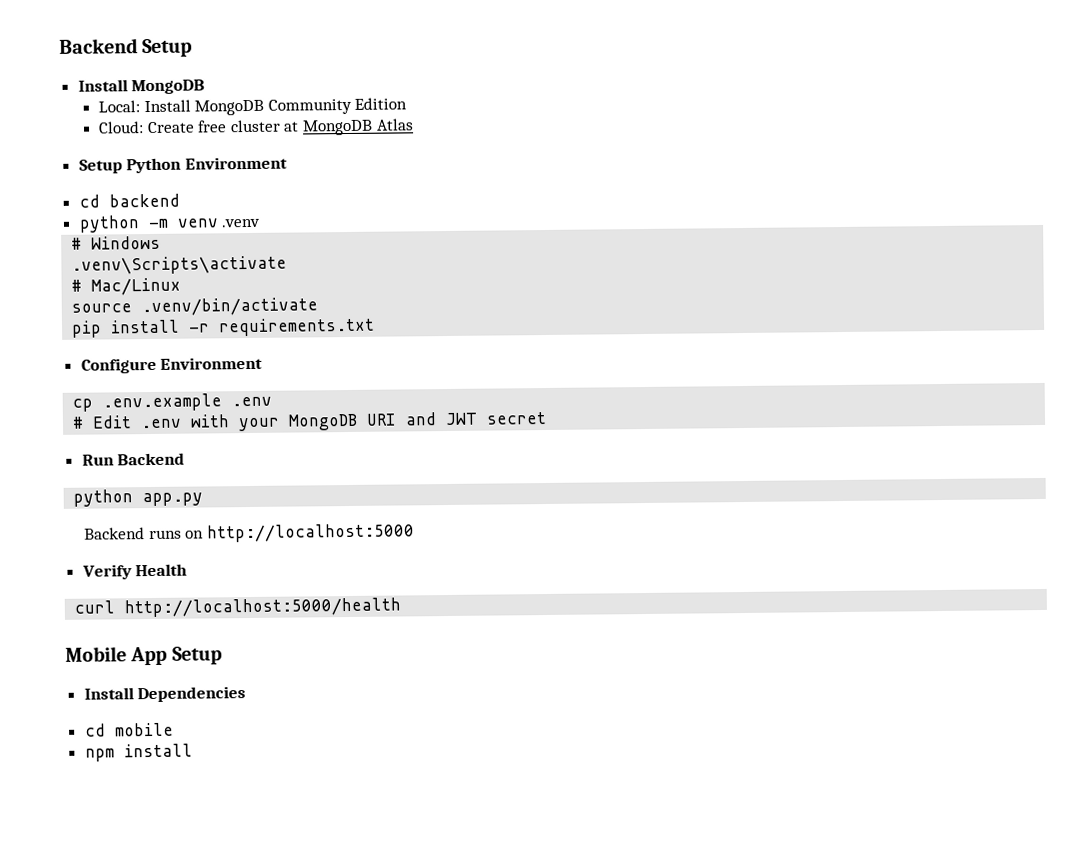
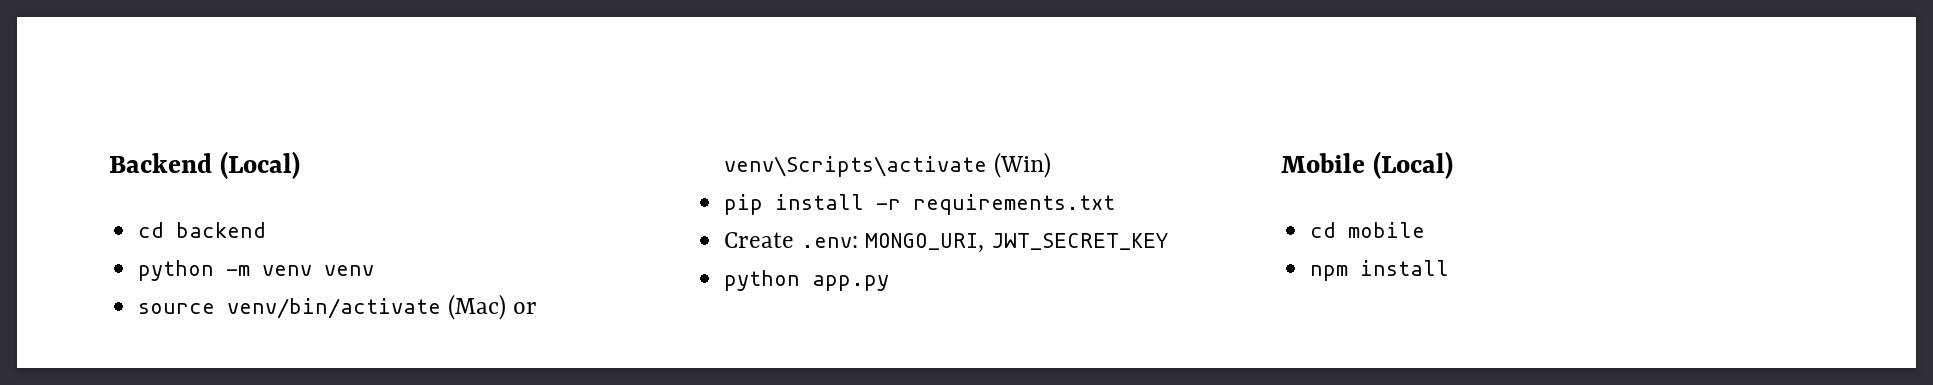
- Backend Setup
- Install MongoDB
- Local: Install MongoDB Community Edition
- Cloud: Create free cluster at MongoDB Atlas
- Setup Python Environment
+ Backend (Local)
- python -m venv .venv
- # Windows
- .venv\Scripts\activate
- # Mac/Linux
- source .venv/bin/activate
+ python -m venv venv
+ source venv/bin/activate (Mac) or venv\Scripts\activate (Win)
  pip install -r requirements.txt
- Configure Environment
- cp .env.example .env
- # Edit .env with your MongoDB URI and JWT secret
- Run Backend
+ Create .env: MONGO_URI, JWT_SECRET_KEY
  python app.py
- Backend runs on http://localhost:5000
- Verify Health
- curl http://localhost:5000/health
- Mobile App Setup
- Install Dependencies
+ Mobile (Local)

